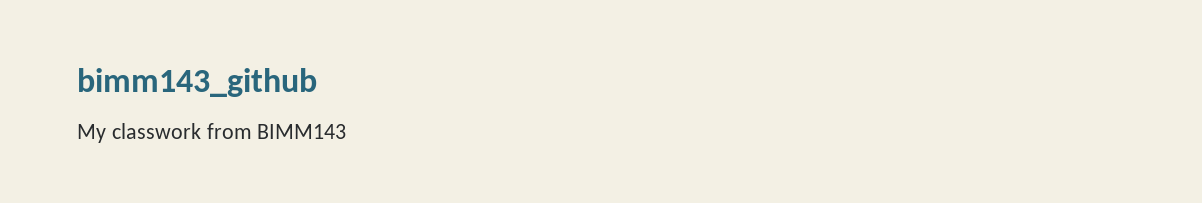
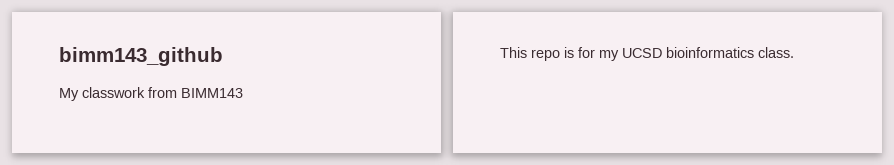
+ This repo is for my UCSD bioinformatics class.

